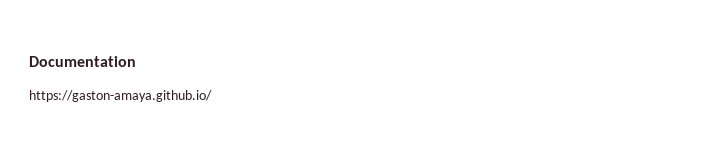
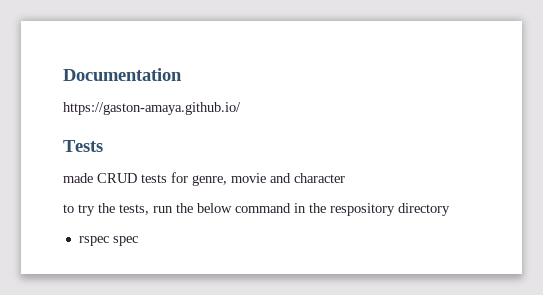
+ Tests
+ made CRUD tests for genre, movie and character
+ to try the tests, run the below command in the respository directory
+ rspec spec

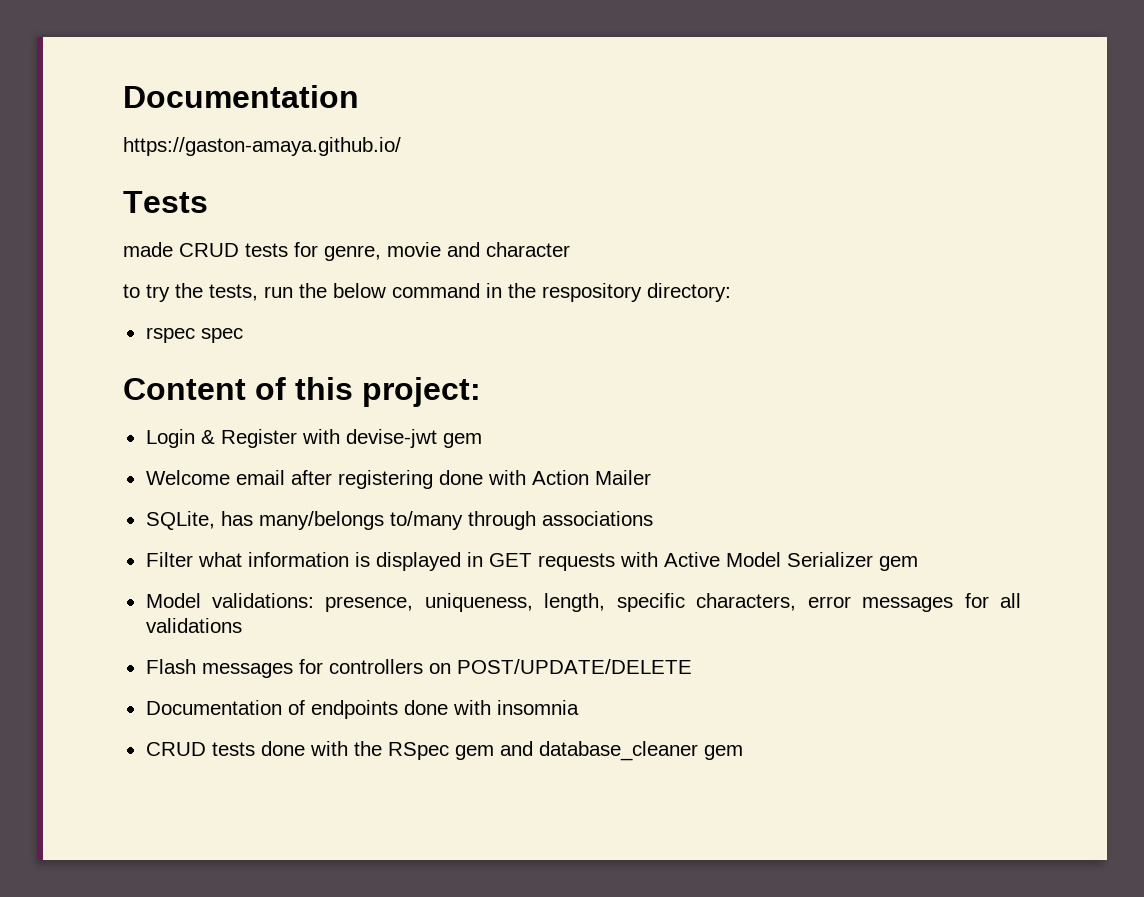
- to try the tests, run the below command in the respository directory
+ to try the tests, run the below command in the respository directory:
+ Content of this project:
+ Login & Register with devise-jwt gem
+ Welcome email after registering done with Action Mailer
+ SQLite, has many/belongs to/many through associations
+ Filter what information is displayed in GET requests with Active Model Serializer gem
+ Model validations: presence, uniqueness, length, specific characters, error messages for all validations
+ Flash messages for controllers on POST/UPDATE/DELETE
+ Documentation of endpoints done with insomnia
+ CRUD tests done with the RSpec gem and database_cleaner gem

